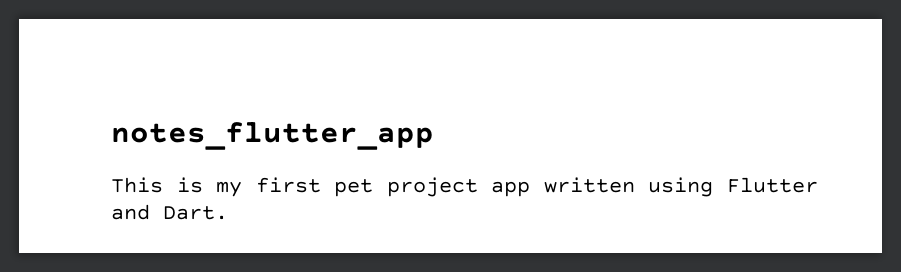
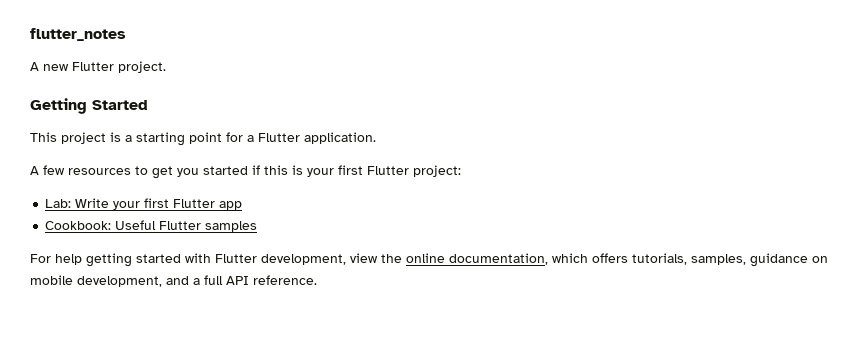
- notes_flutter_app
- This is my first pet project app written using Flutter and Dart.
+ flutter_notes
+ A new Flutter project.
+ Getting Started
+ This project is a starting point for a Flutter application.
+ A few resources to get you started if this is your first Flutter project:
+ Lab: Write your first Flutter app
+ Cookbook: Useful Flutter samples
+ For help getting started with Flutter development, view the online documentation, which offers tutorials, samples, guidance on mobile development, and a full API reference.

